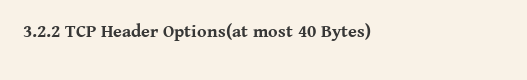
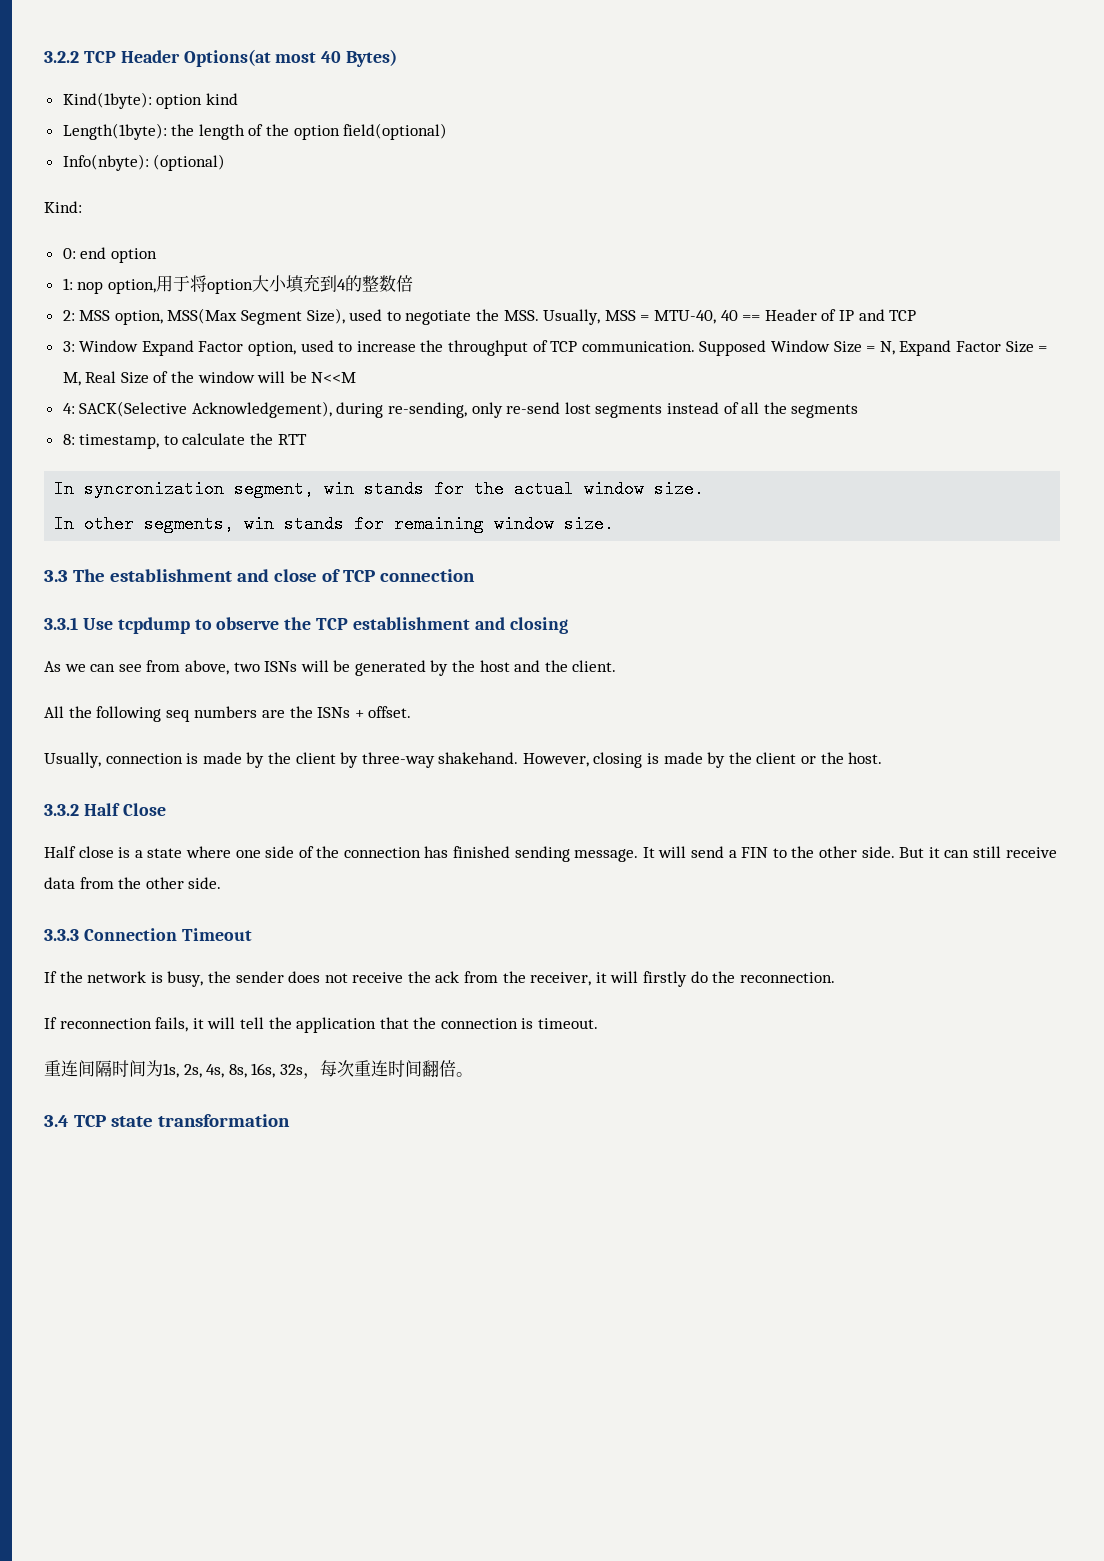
+ Kind(1byte): option kind
+ Length(1byte): the length of the option field(optional)
+ Info(nbyte): (optional)
+ Kind:
+ 0: end option
+ 1: nop option,用于将option大小填充到4的整数倍
+ 2: MSS option, MSS(Max Segment Size), used to negotiate the MSS. Usually, MSS = MTU-40, 40 == Header of IP and TCP
+ 3: Window Expand Factor option, used to increase the throughput of TCP communication. Supposed Window Size = N, Expand Factor Size = M, Real Size of the window will be N<<M
+ 4: SACK(Selective Acknowledgement), during re-sending, only re-send lost segments instead of all the segments
+ 8: timestamp, to calculate the RTT
+ In syncronization segment, win stands for the actual window size.
+ In other segments, win stands for remaining window size.
+ 3.3 The establishment and close of TCP connection
+ 3.3.1 Use tcpdump to observe the TCP establishment and closing
+ As we can see from above, two ISNs will be generated by the host and the client.
+ All the following seq numbers are the ISNs + offset.
+ Usually, connection is made by the client by three-way shakehand. However, closing is made by the client or the host.
+ 3.3.2 Half Close
+ Half close is a state where one side of the connection has finished sending message. It will send a FIN to the other side. But it can still receive data from the other side.
+ 3.3.3 Connection Timeout
+ If the network is busy, the sender does not receive the ack from the receiver, it will firstly do the reconnection.
+ If reconnection fails, it will tell the application that the connection is timeout.
+ 重连间隔时间为1s, 2s, 4s, 8s, 16s, 32s，每次重连时间翻倍。
+ 3.4 TCP state transformation

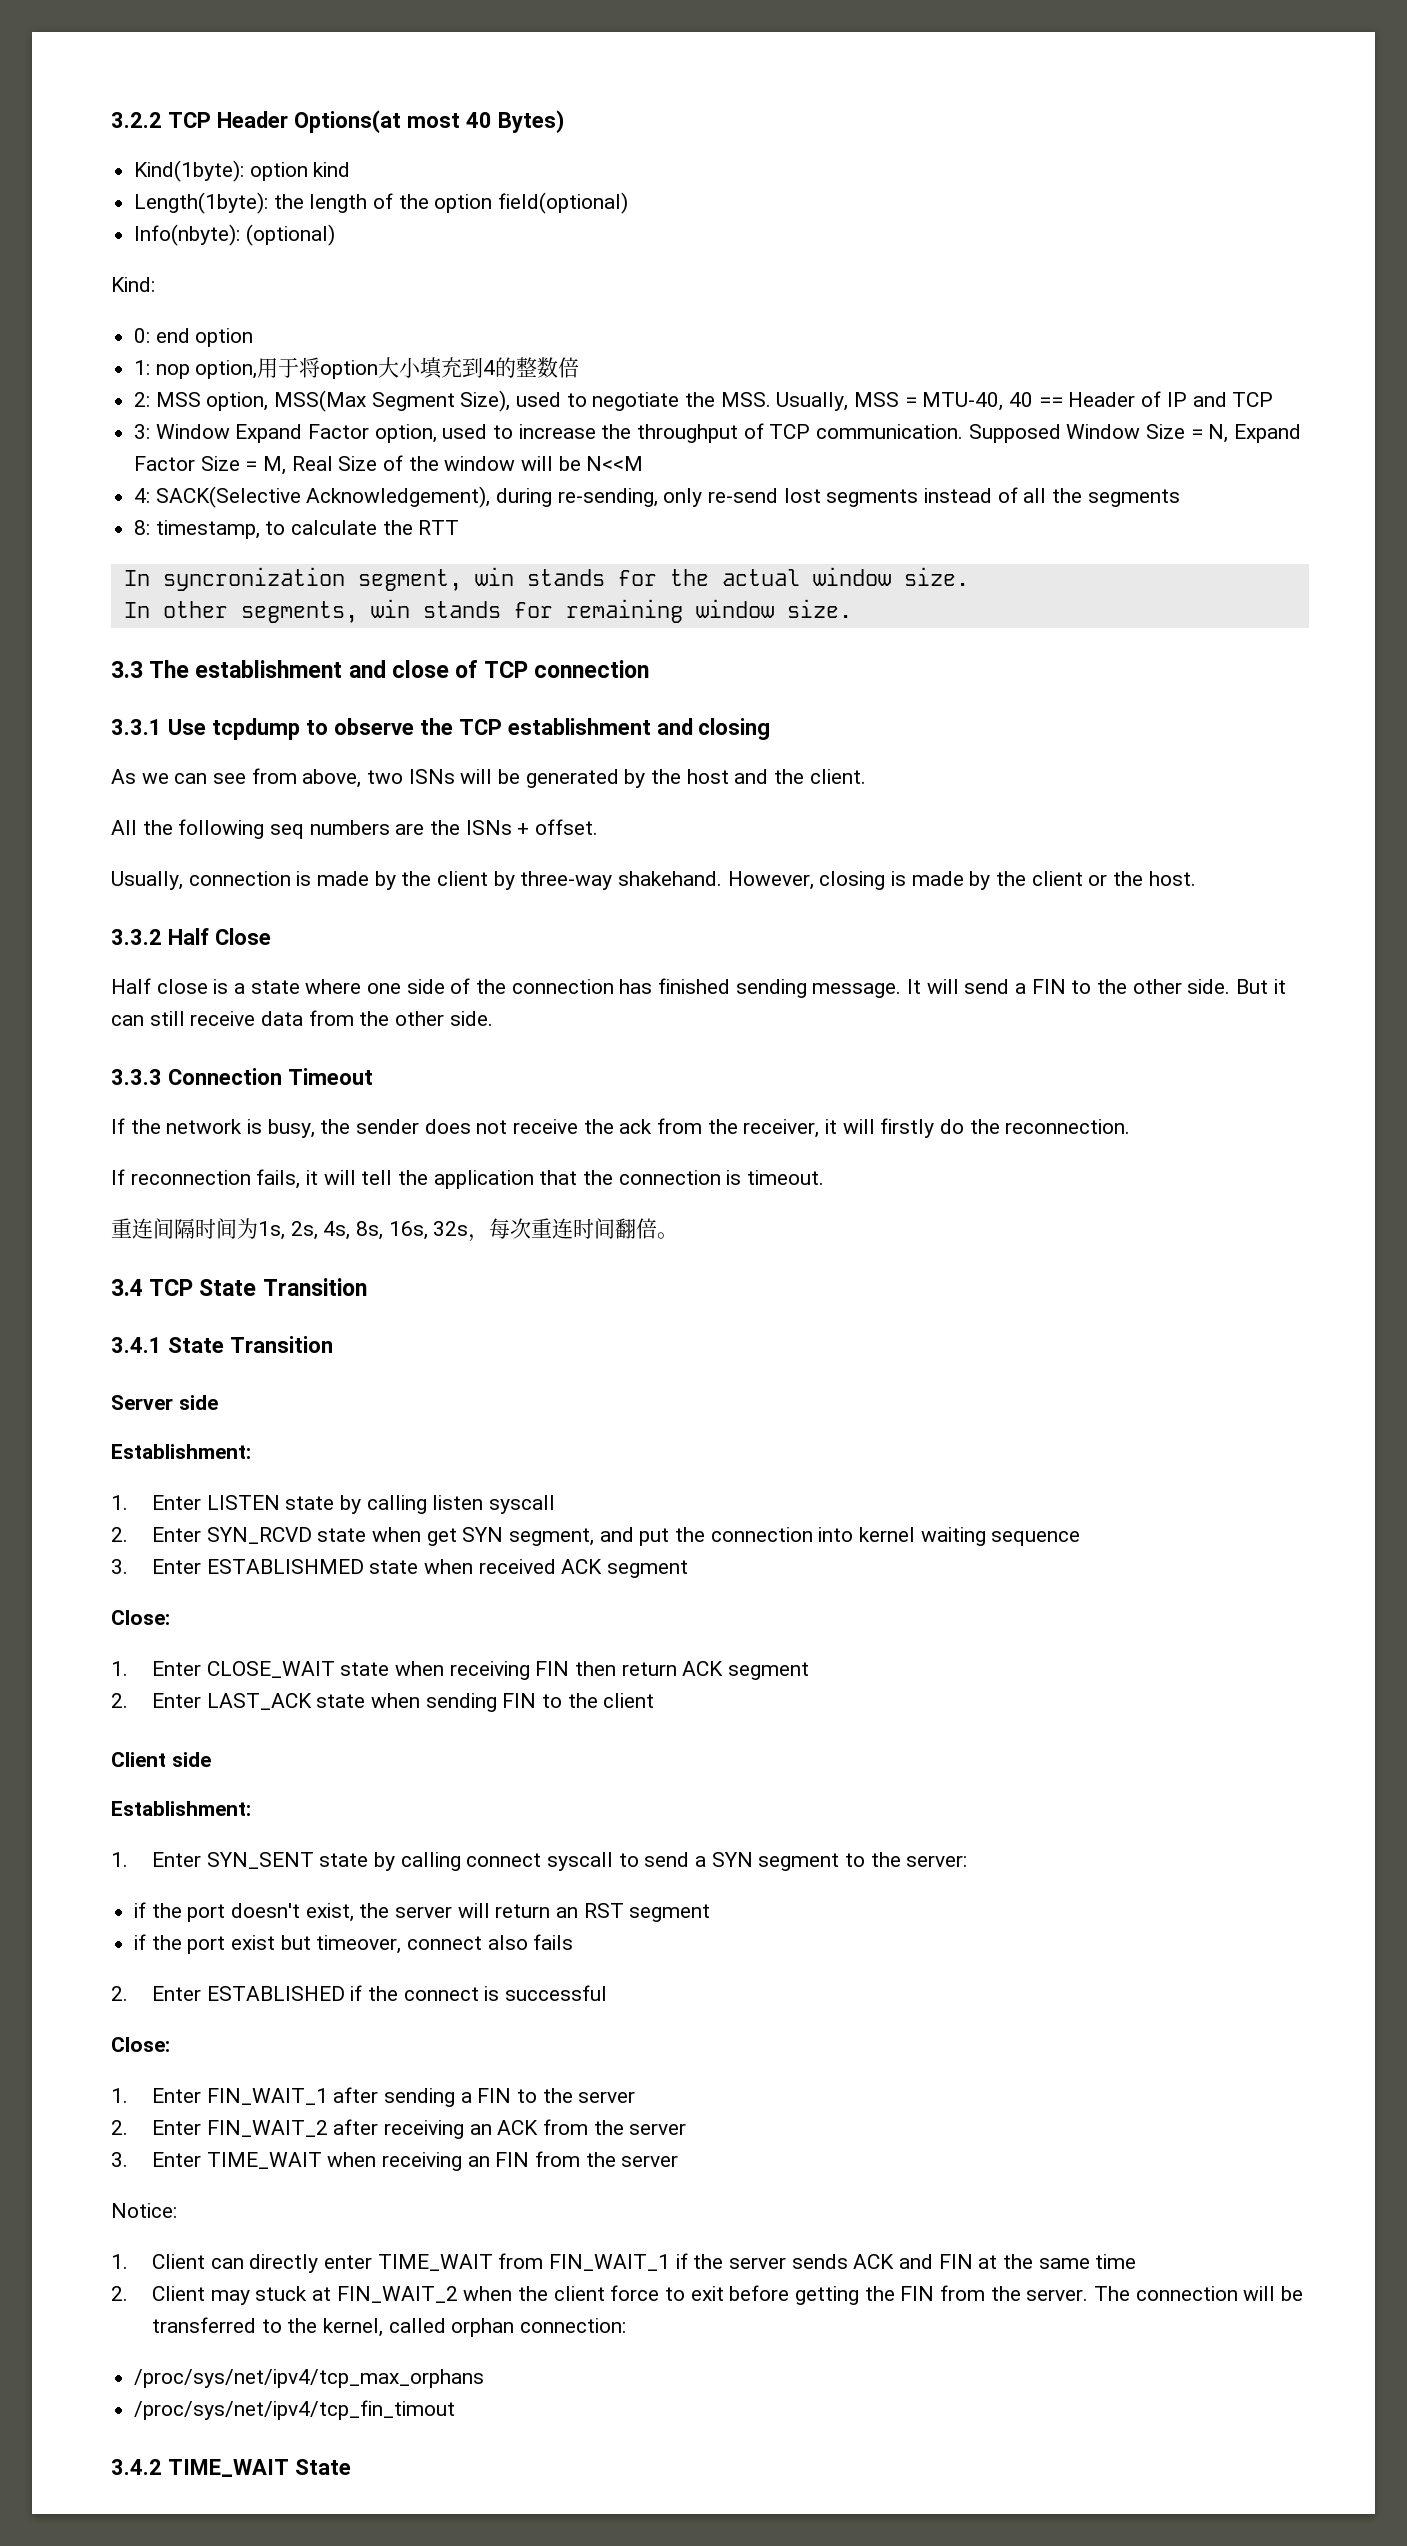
- 3.4 TCP state transformation
+ 3.4 TCP State Transition
+ 3.4.1 State Transition
+ Server side
+ Establishment:
+ 1. Enter LISTEN state by calling listen syscall
+ 2. Enter SYN_RCVD state when get SYN segment, and put the connection into kernel waiting sequence
+ 3. Enter ESTABLISHMED state when received ACK segment
+ Close:
+ 1. Enter CLOSE_WAIT state when receiving FIN then return ACK segment
+ 2. Enter LAST_ACK state when sending FIN to the client
+ Client side
+ Establishment:
+ 1. Enter SYN_SENT state by calling connect syscall to send a SYN segment to the server:
+ if the port doesn't exist, the server will return an RST segment
+ if the port exist but timeover, connect also fails
+ 2. Enter ESTABLISHED if the connect is successful
+ Close:
+ 1. Enter FIN_WAIT_1 after sending a FIN to the server
+ 2. Enter FIN_WAIT_2 after receiving an ACK from the server
+ 3. Enter TIME_WAIT when receiving an FIN from the server
+ Notice:
+ 1. Client can directly enter TIME_WAIT from FIN_WAIT_1 if the server sends ACK and FIN at the same time
+ 2. Client may stuck at FIN_WAIT_2 when the client force to exit before getting the FIN from the server. The connection will be transferred to the kernel, called orphan connection:
+ /proc/sys/net/ipv4/tcp_max_orphans
+ /proc/sys/net/ipv4/tcp_fin_timout
+ 3.4.2 TIME_WAIT State

